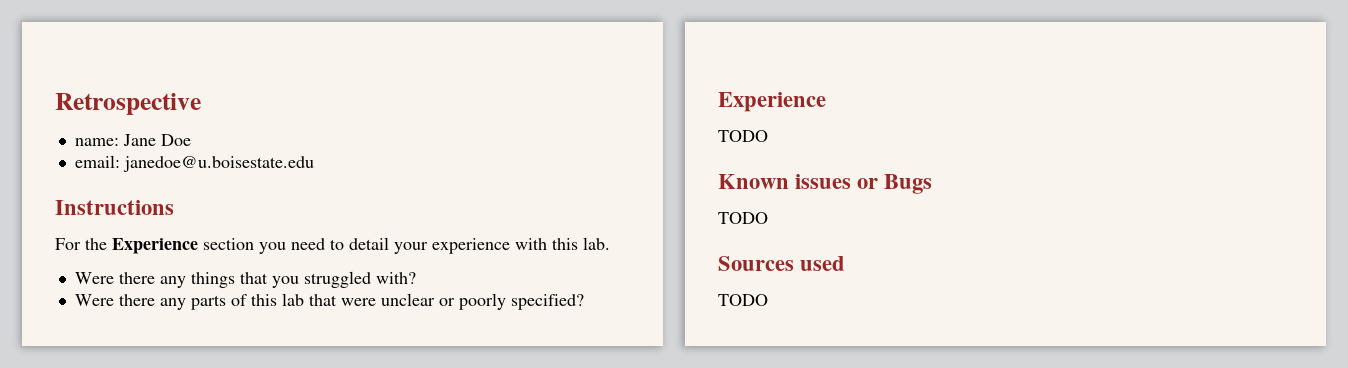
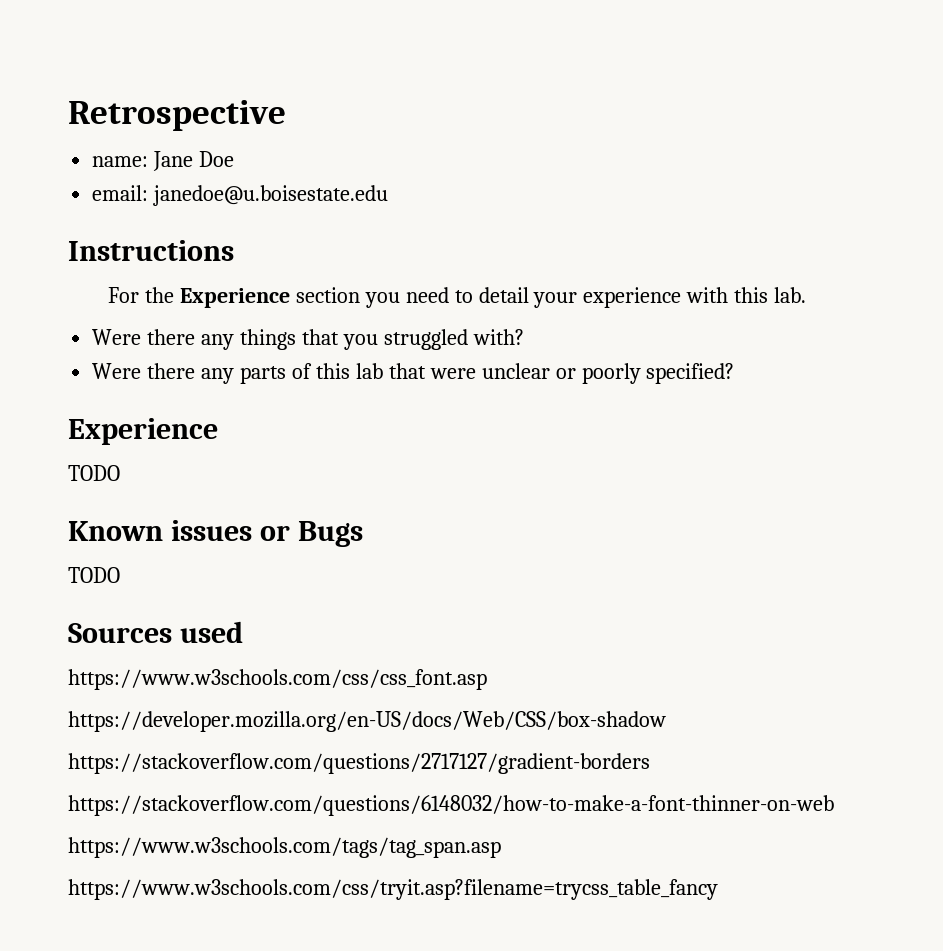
  Sources used
- TODO
+ https://www.w3schools.com/css/css_font.asp
+ https://developer.mozilla.org/en-US/docs/Web/CSS/box-shadow
+ https://stackoverflow.com/questions/2717127/gradient-borders
+ https://stackoverflow.com/questions/6148032/how-to-make-a-font-thinner-on-web
+ https://www.w3schools.com/tags/tag_span.asp
+ https://www.w3schools.com/css/tryit.asp?filename=trycss_table_fancy

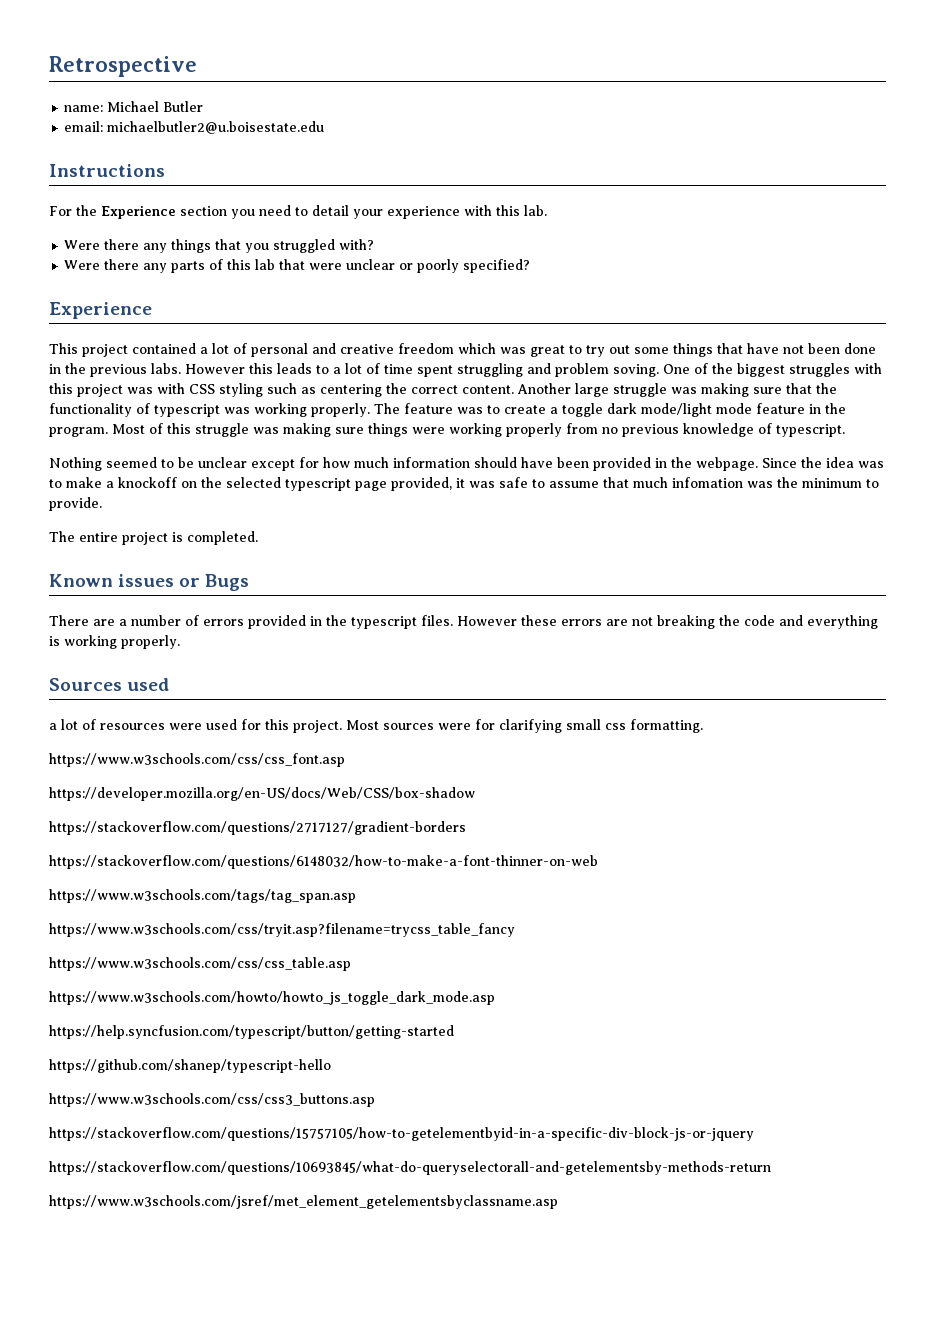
- name: Jane Doe
+ name: Michael Butler
- email: janedoe@u.boisestate.edu
+ email: michaelbutler2@u.boisestate.edu
  Were there any parts of this lab that were unclear or poorly specified?
  Experience
- TODO
+ This project contained a lot of personal and creative freedom which was great to try out some things that have not been done in the previous labs. However this leads to a lot of time spent struggling and problem soving. One of the biggest struggles with this project was with CSS styling such as centering the correct content. Another large struggle was making sure that the functionality of typescript was working properly. The feature was to create a toggle dark mode/light mode feature in the program. Most of this struggle was making sure things were working properly from no previous knowledge of typescript.
+ Nothing seemed to be unclear except for how much information should have been provided in the webpage. Since the idea was to make a knockoff on the selected typescript page provided, it was safe to assume that much infomation was the minimum to provide.
+ The entire project is completed.
  Known issues or Bugs
- TODO
+ There are a number of errors provided in the typescript files. However these errors are not breaking the code and everything is working properly.
  Sources used
+ a lot of resources were used for this project. Most sources were for clarifying small css formatting.
+ https://www.w3schools.com/css/css_table.asp
+ https://www.w3schools.com/howto/howto_js_toggle_dark_mode.asp
+ https://help.syncfusion.com/typescript/button/getting-started
+ https://github.com/shanep/typescript-hello
+ https://www.w3schools.com/css/css3_buttons.asp
+ https://stackoverflow.com/questions/15757105/how-to-getelementbyid-in-a-specific-div-block-js-or-jquery
+ https://stackoverflow.com/questions/10693845/what-do-queryselectorall-and-getelementsby-methods-return
+ https://www.w3schools.com/jsref/met_element_getelementsbyclassname.asp

